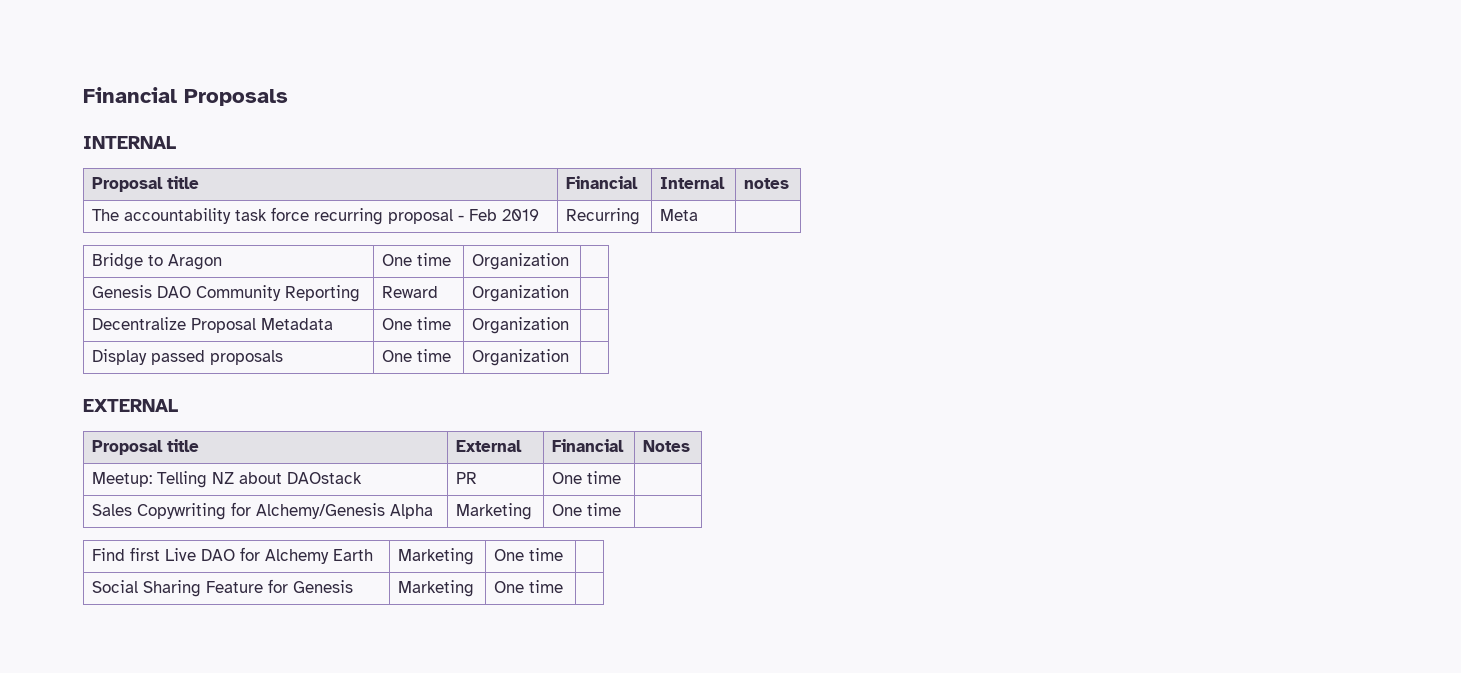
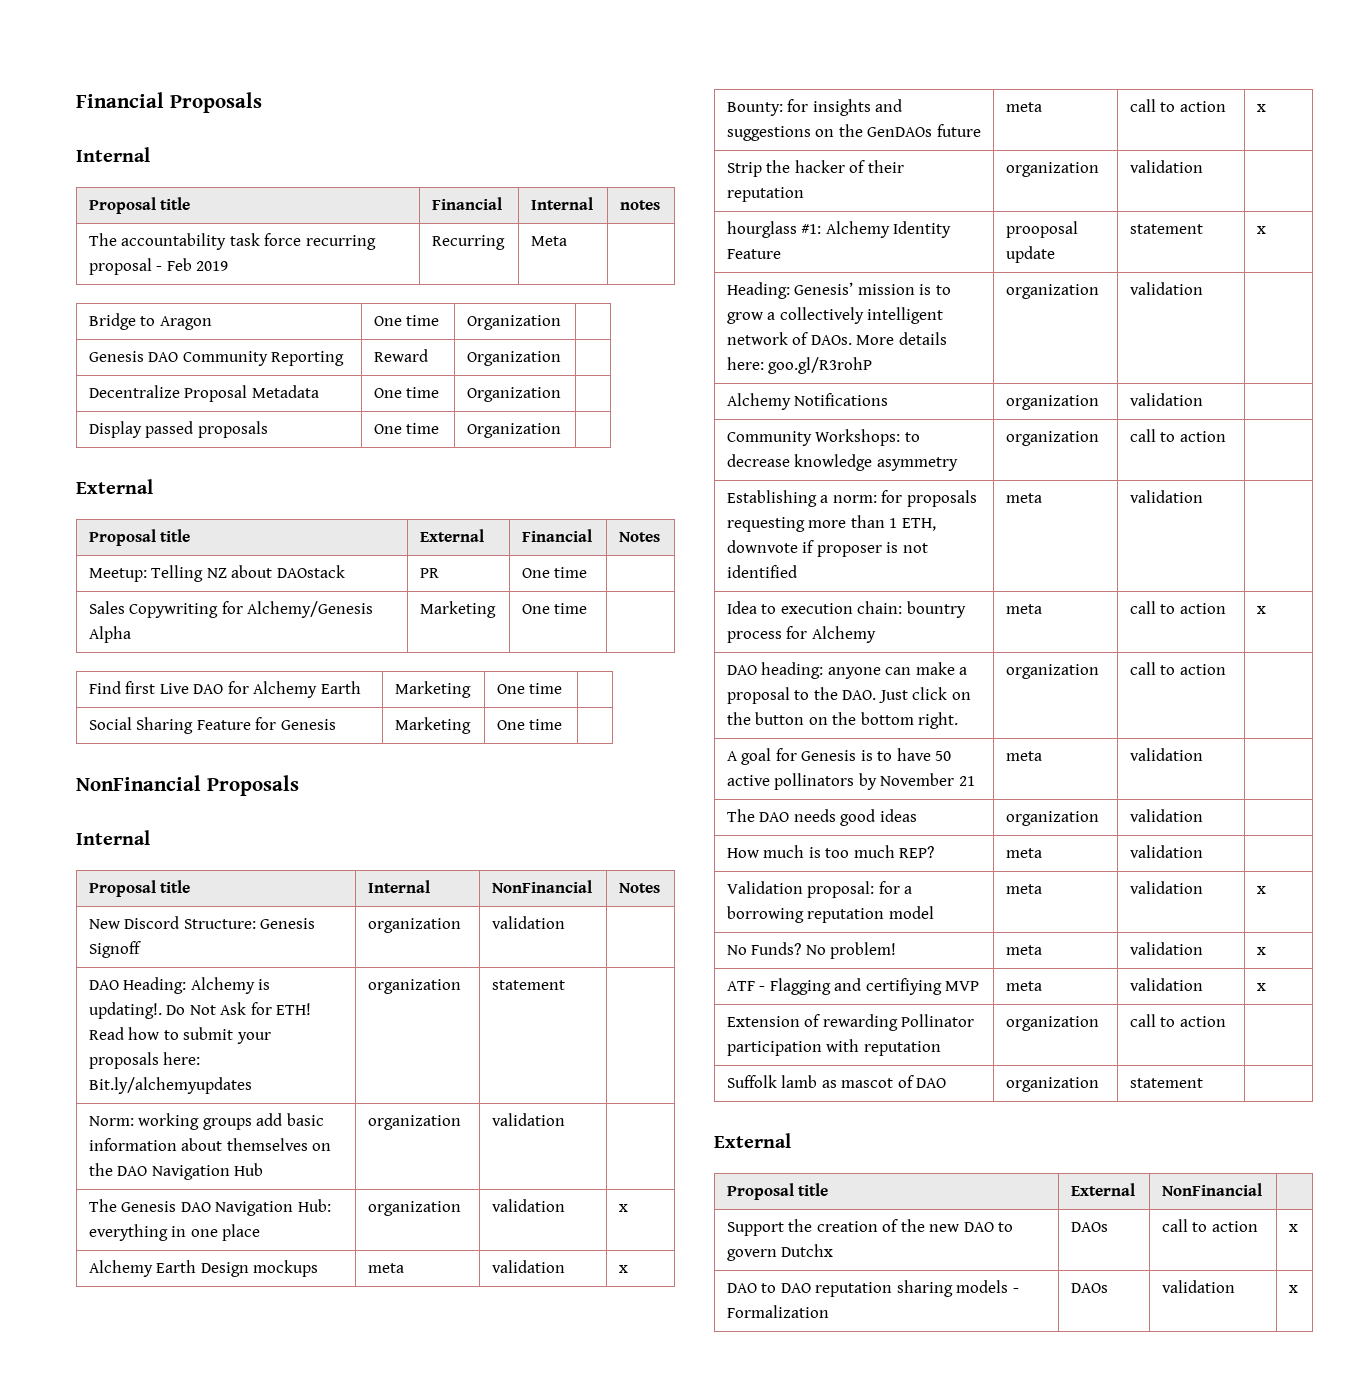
  Financial Proposals
- INTERNAL
+ Internal
  Display passed proposals | One time | Organization |
- EXTERNAL
+ External
+ NonFinancial Proposals
+ Internal
+ Proposal title | Internal | NonFinancial | Notes
+ New Discord Structure: Genesis Signoff | organization | validation |
+ DAO Heading: Alchemy is updating!. Do Not Ask for ETH! Read how to submit your proposals here: Bit.ly/alchemyupdates | organization | statement |
+ Norm: working groups add basic information about themselves on the DAO Navigation Hub | organization | validation |
+ The Genesis DAO Navigation Hub: everything in one place | organization | validation | x
+ Alchemy Earth Design mockups | meta | validation | x
+ Bounty: for insights and suggestions on the GenDAOs future | meta | call to action | x
+ Strip the hacker of their reputation | organization | validation |
+ hourglass #1: Alchemy Identity Feature | prooposal update | statement | x
+ Heading: Genesis’ mission is to grow a collectively intelligent network of DAOs. More details here: goo.gl/R3rohP | organization | validation |
+ Alchemy Notifications | organization | validation |
+ Community Workshops: to decrease knowledge asymmetry | organization | call to action |
+ Establishing a norm: for proposals requesting more than 1 ETH, downvote if proposer is not identified | meta | validation |
+ Idea to execution chain: bountry process for Alchemy | meta | call to action | x
+ DAO heading: anyone can make a proposal to the DAO. Just click on the button on the bottom right. | organization | call to action |
+ A goal for Genesis is to have 50 active pollinators by November 21 | meta | validation |
+ The DAO needs good ideas | organization | validation |
+ How much is too much REP? | meta | validation |
+ Validation proposal: for a borrowing reputation model | meta | validation | x
+ No Funds? No problem! | meta | validation | x
+ ATF - Flagging and certifiying MVP | meta | validation | x
+ Extension of rewarding Pollinator participation with reputation | organization | call to action |
+ Suffolk lamb as mascot of DAO | organization | statement |
+ External
+ Proposal title | External | NonFinancial |
+ Support the creation of the new DAO to govern Dutchx | DAOs | call to action | x
+ DAO to DAO reputation sharing models - Formalization | DAOs | validation | x

